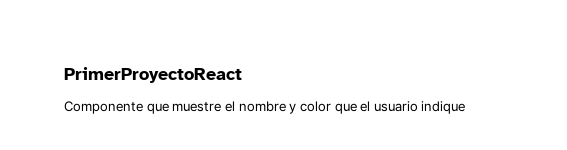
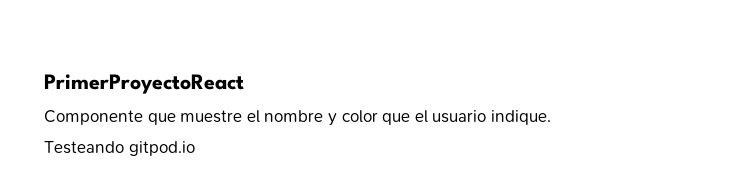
- Componente que muestre el nombre y color que el usuario indique
+ Componente que muestre el nombre y color que el usuario indique.
+ Testeando gitpod.io

